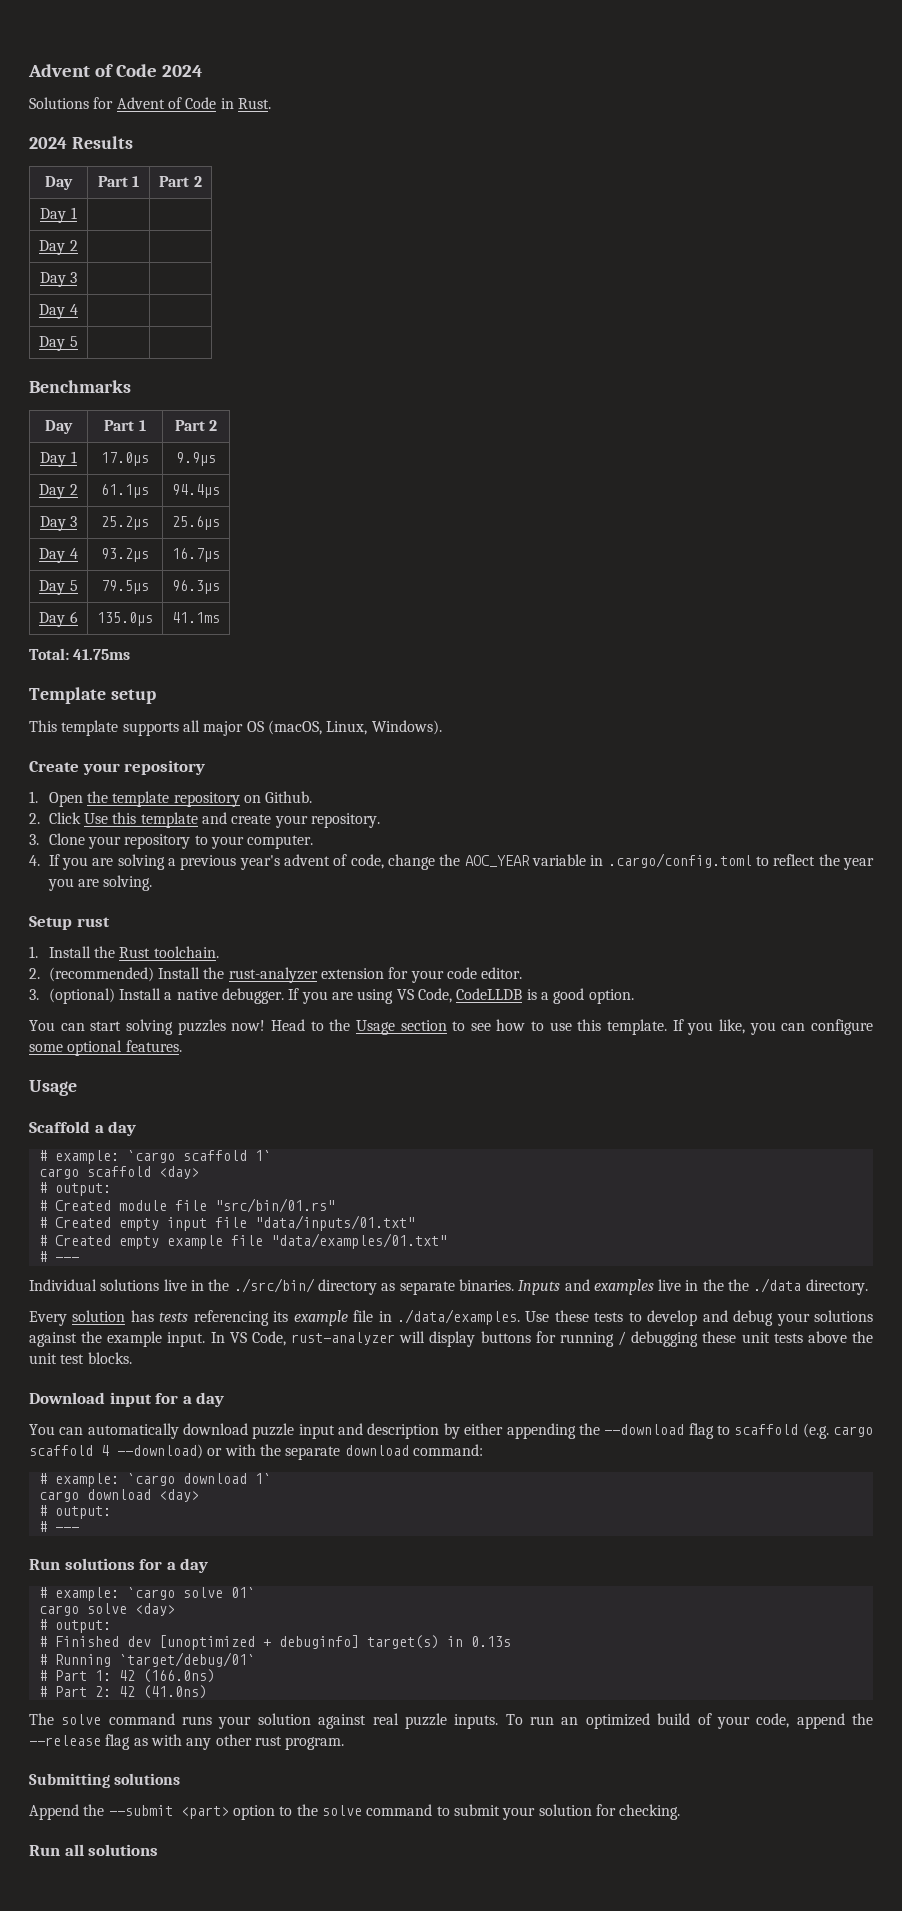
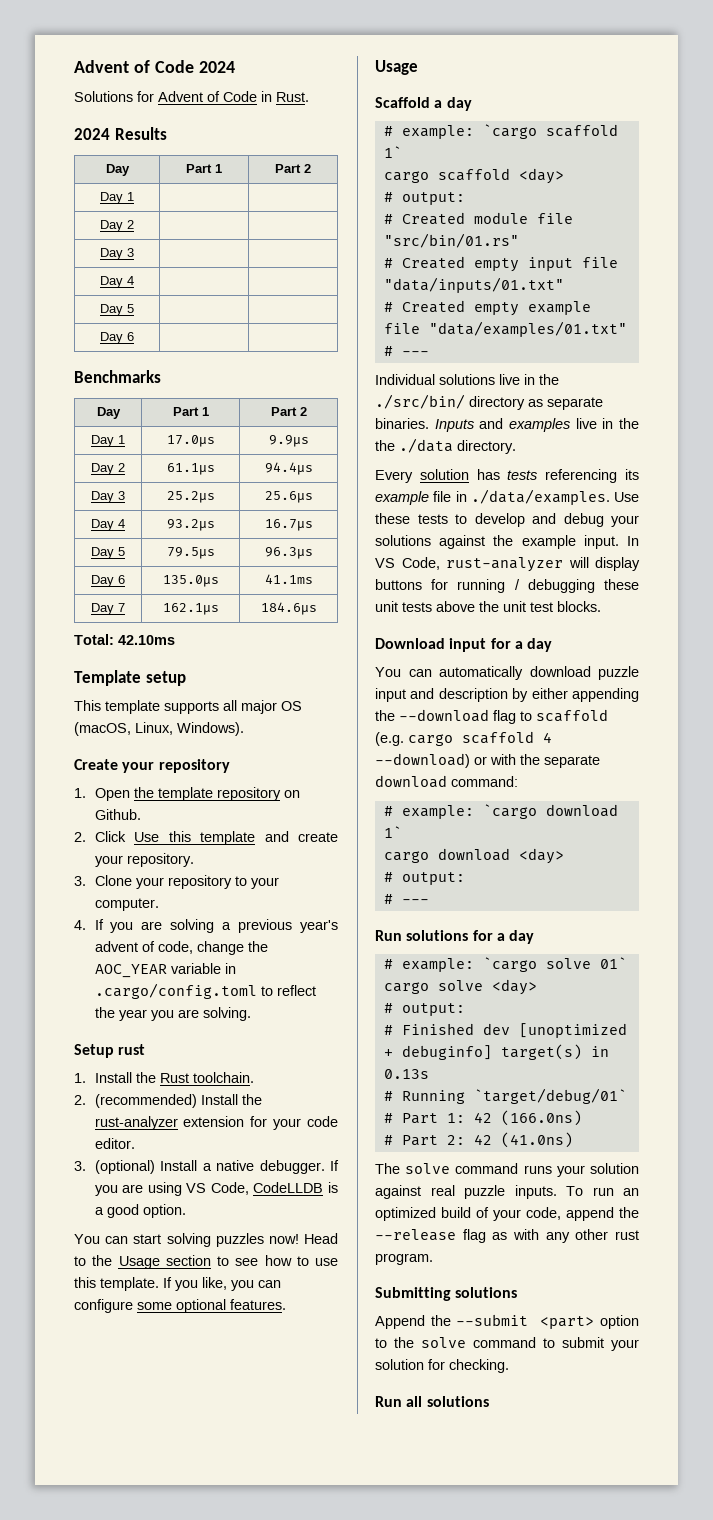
+ Day 6 | |
+ Day 7 | 162.1µs | 184.6µs
- Total: 41.75ms
+ Total: 42.10ms

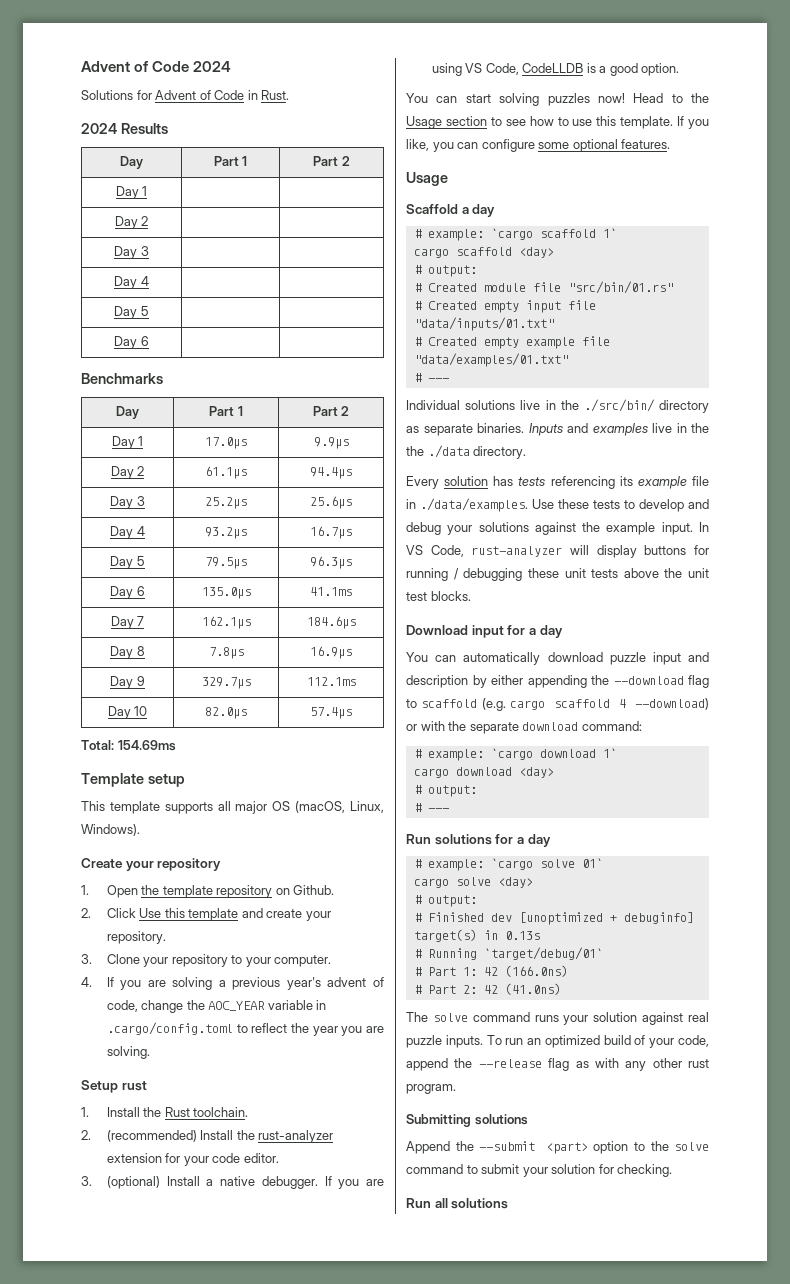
+ Day 8 | 7.8µs | 16.9µs
+ Day 9 | 329.7µs | 112.1ms
+ Day 10 | 82.0µs | 57.4µs
- Total: 42.10ms
+ Total: 154.69ms

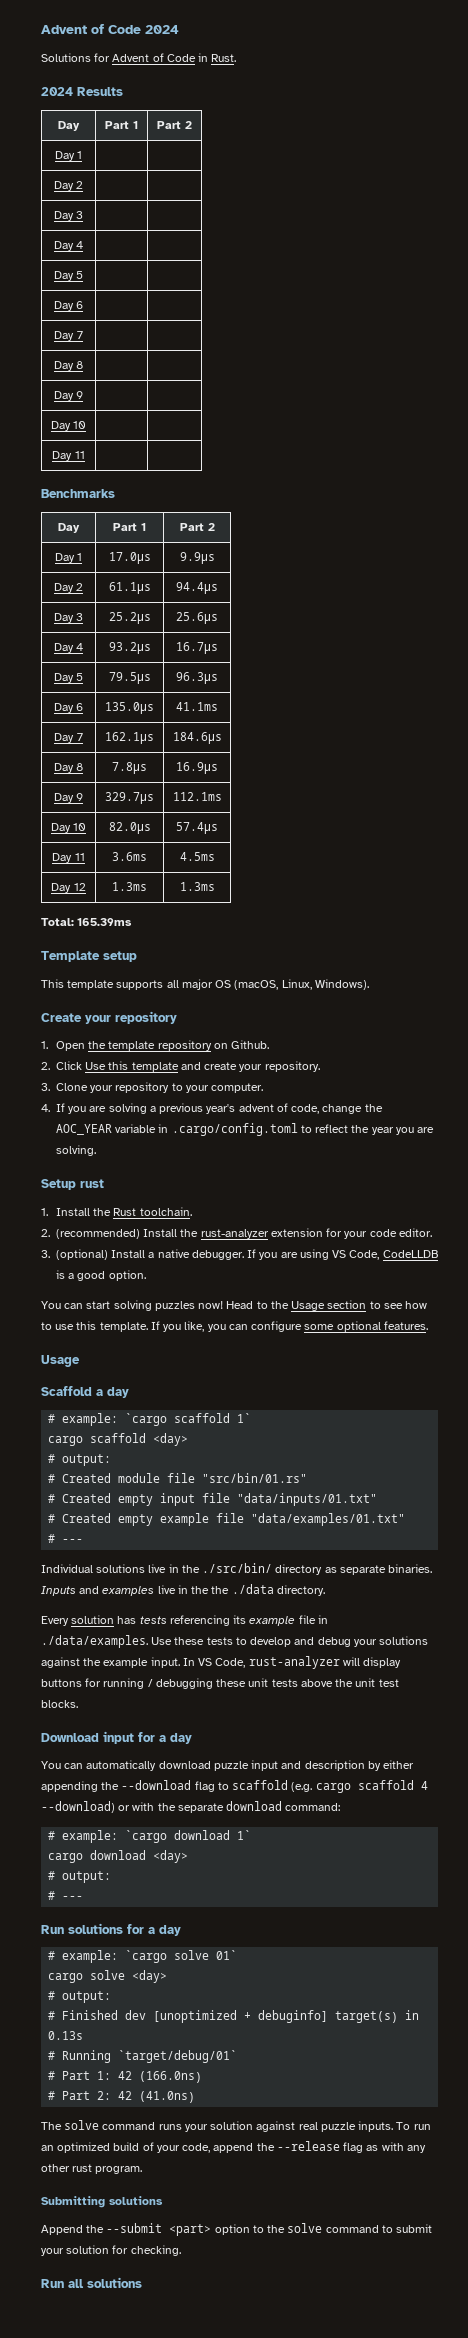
+ Day 7 | |
+ Day 8 | |
+ Day 9 | |
+ Day 10 | |
+ Day 11 | |
+ Day 11 | 3.6ms | 4.5ms
+ Day 12 | 1.3ms | 1.3ms
- Total: 154.69ms
+ Total: 165.39ms

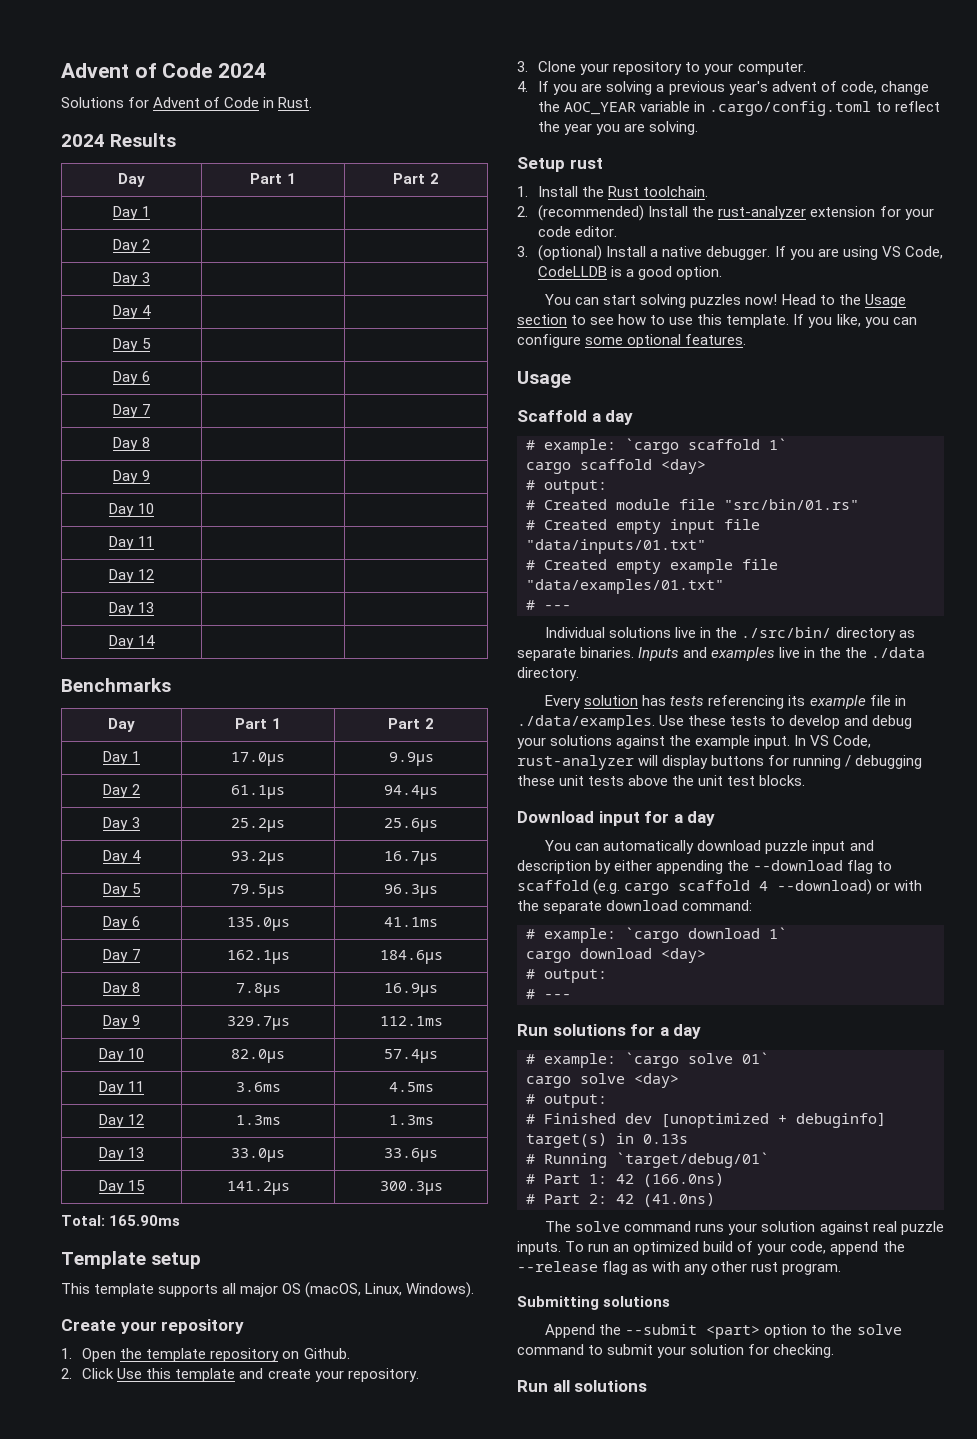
+ Day 12 | |
+ Day 13 | |
+ Day 14 | |
+ Day 13 | 33.0µs | 33.6µs
+ Day 15 | 141.2µs | 300.3µs
- Total: 165.39ms
+ Total: 165.90ms

